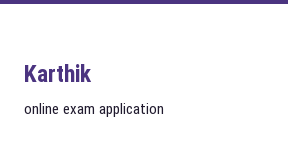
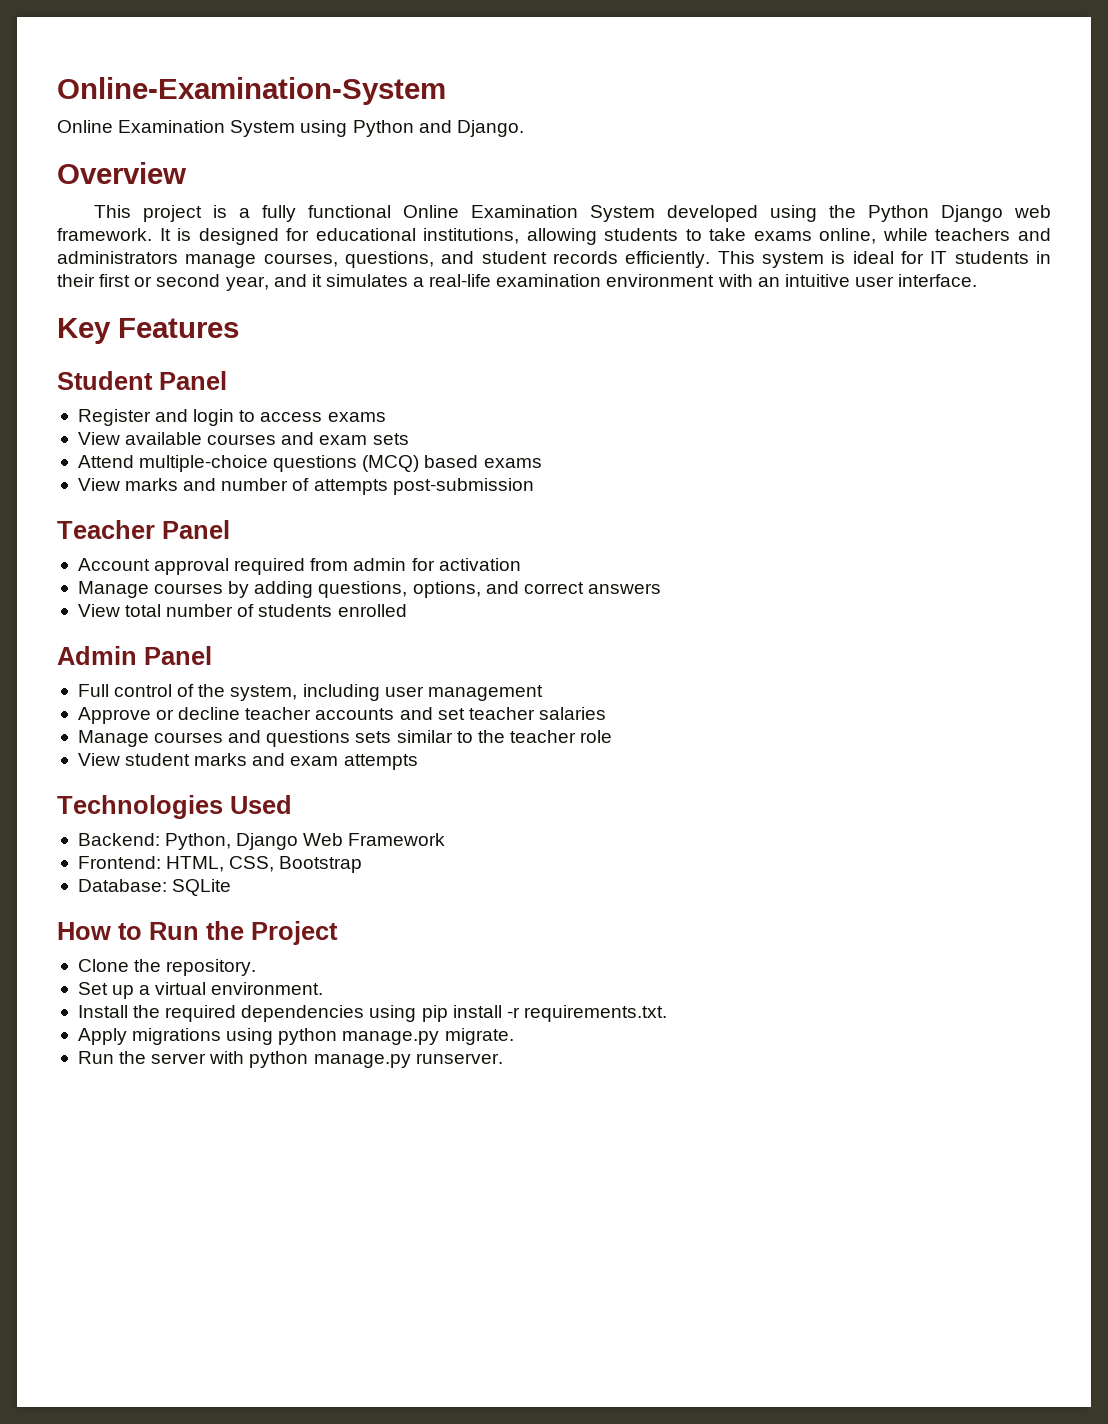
- Karthik
- online exam application
+ Online-Examination-System
+ Online Examination System using Python and Django.
+ Overview
+ This project is a fully functional Online Examination System developed using the Python Django web framework. It is designed for educational institutions, allowing students to take exams online, while teachers and administrators manage courses, questions, and student records efficiently. This system is ideal for IT students in their first or second year, and it simulates a real-life examination environment with an intuitive user interface.
+ Key Features
+ Student Panel
+ Register and login to access exams
+ View available courses and exam sets
+ Attend multiple-choice questions (MCQ) based exams
+ View marks and number of attempts post-submission
+ Teacher Panel
+ Account approval required from admin for activation
+ Manage courses by adding questions, options, and correct answers
+ View total number of students enrolled
+ Admin Panel
+ Full control of the system, including user management
+ Approve or decline teacher accounts and set teacher salaries
+ Manage courses and questions sets similar to the teacher role
+ View student marks and exam attempts
+ Technologies Used
+ Backend: Python, Django Web Framework
+ Frontend: HTML, CSS, Bootstrap
+ Database: SQLite
+ How to Run the Project
+ Clone the repository.
+ Set up a virtual environment.
+ Install the required dependencies using pip install -r requirements.txt.
+ Apply migrations using python manage.py migrate.
+ Run the server with python manage.py runserver.

